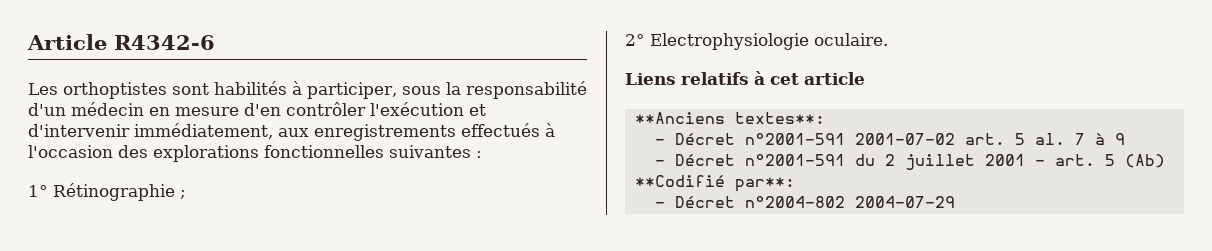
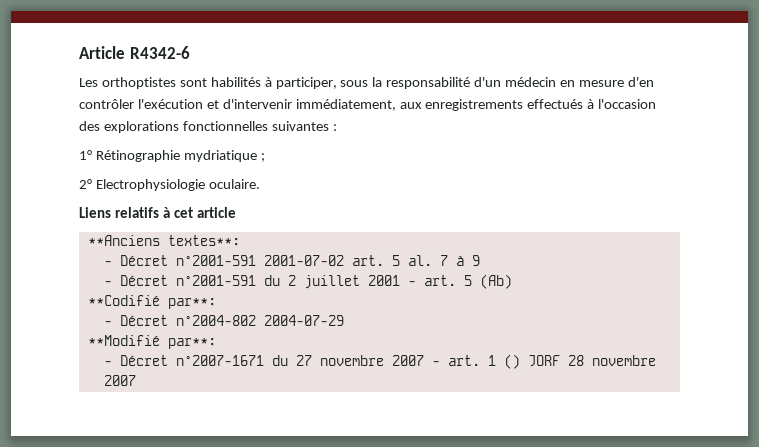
- 1° Rétinographie ;
+ 1° Rétinographie mydriatique ;
+ **Modifié par**:
+ - Décret n°2007-1671 du 27 novembre 2007 - art. 1 () JORF 28 novembre 2007

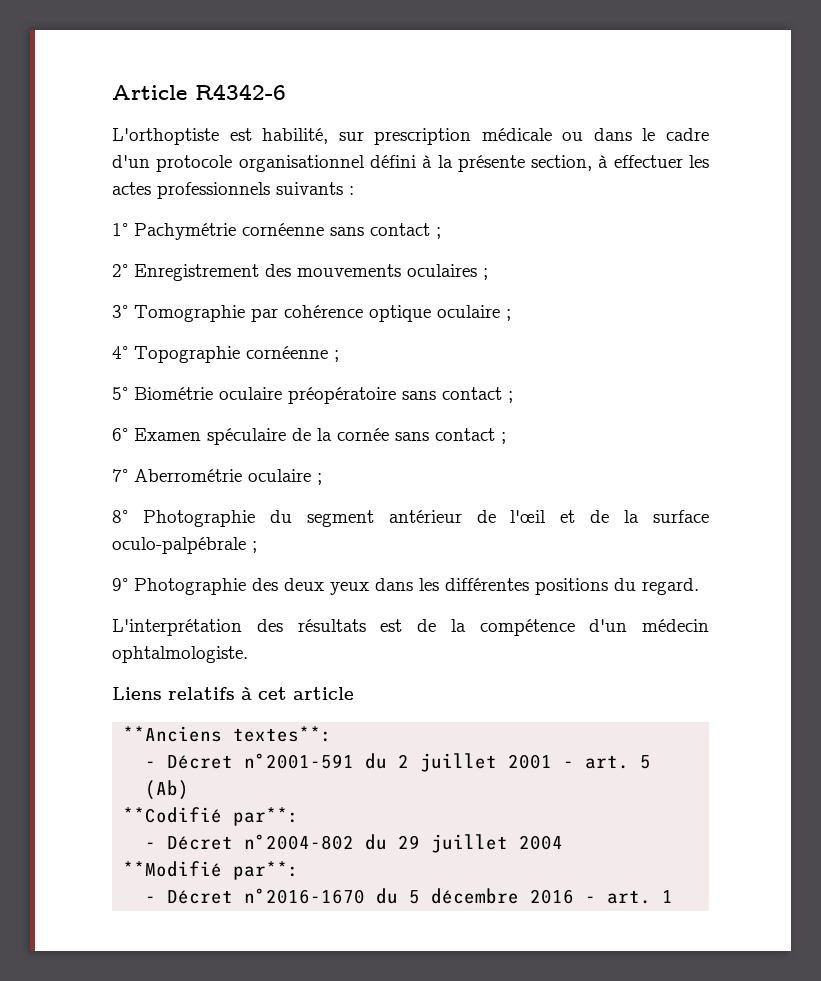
- Les orthoptistes sont habilités à participer, sous la responsabilité d'un médecin en mesure d'en contrôler l'exécution et d'intervenir immédiatement, aux enregistrements effectués à l'occasion des explorations fonctionnelles suivantes :
- 1° Rétinographie mydriatique ;
- 2° Electrophysiologie oculaire.
+ L'orthoptiste est habilité, sur prescription médicale ou dans le cadre d'un protocole organisationnel défini à la présente section, à effectuer les actes professionnels suivants :
+ 1° Pachymétrie cornéenne sans contact ;
+ 2° Enregistrement des mouvements oculaires ;
+ 3° Tomographie par cohérence optique oculaire ;
+ 4° Topographie cornéenne ;
+ 5° Biométrie oculaire préopératoire sans contact ;
+ 6° Examen spéculaire de la cornée sans contact ;
+ 7° Aberrométrie oculaire ;
+ 8° Photographie du segment antérieur de l'œil et de la surface oculo-palpébrale ;
+ 9° Photographie des deux yeux dans les différentes positions du regard.
+ L'interprétation des résultats est de la compétence d'un médecin ophtalmologiste.
- - Décret n°2001-591 2001-07-02 art. 5 al. 7 à 9
- - Décret n°2004-802 2004-07-29
+ - Décret n°2004-802 du 29 juillet 2004
- - Décret n°2007-1671 du 27 novembre 2007 - art. 1 () JORF 28 novembre 2007
+ - Décret n°2016-1670 du 5 décembre 2016 - art. 1

